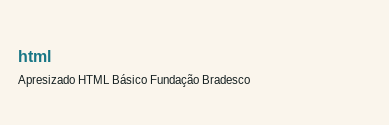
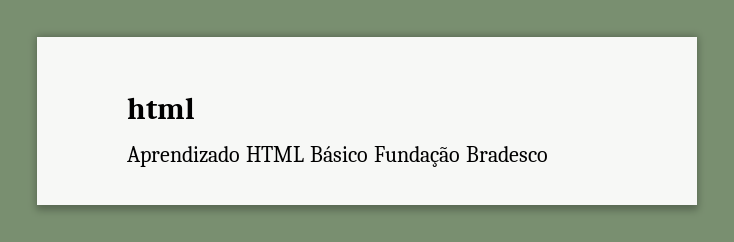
- Apresizado HTML Básico Fundação Bradesco
+ Aprendizado HTML Básico Fundação Bradesco

